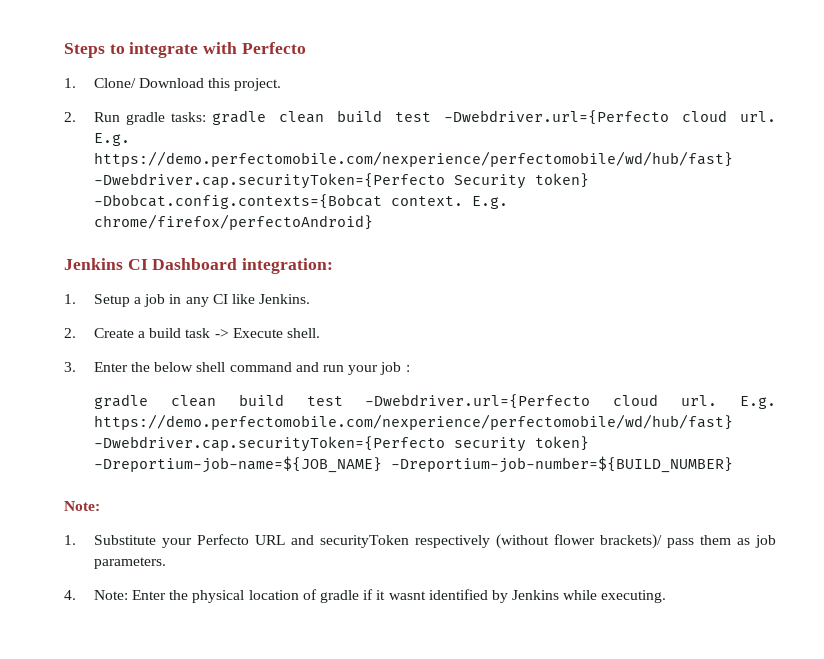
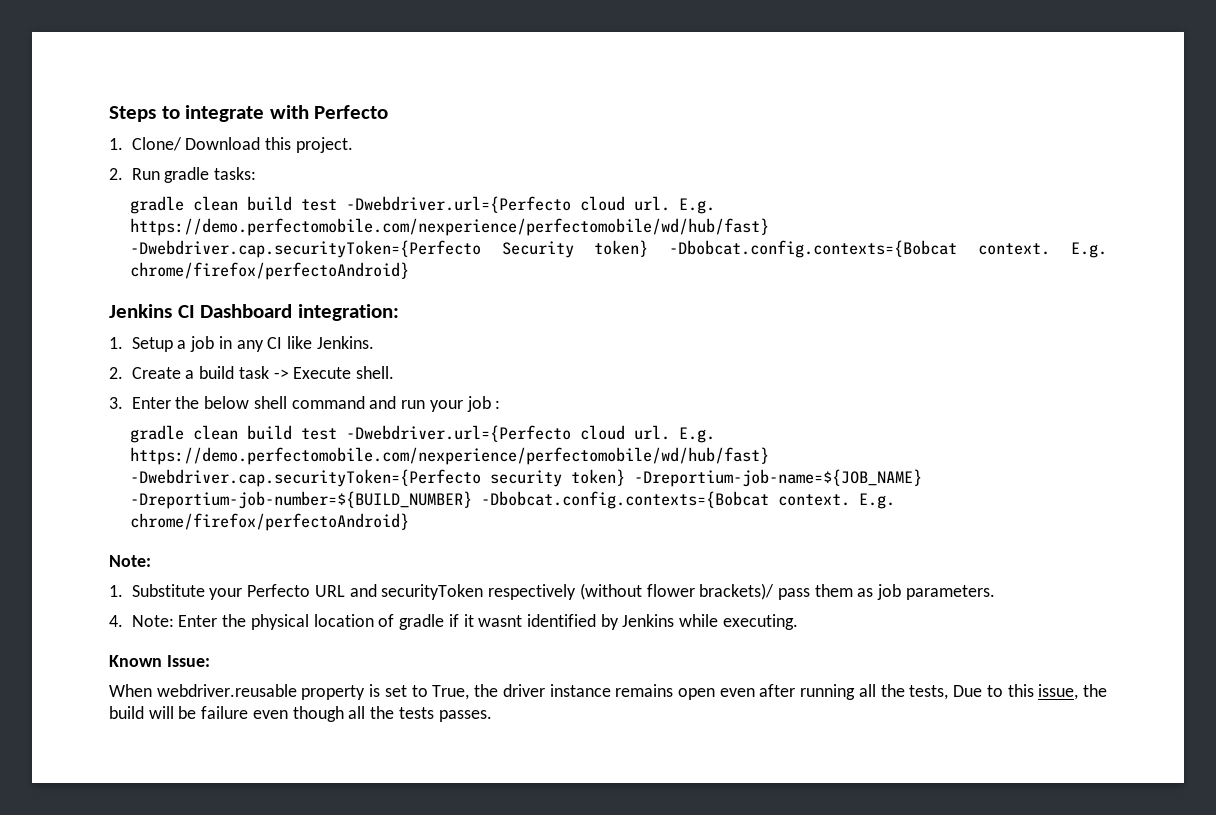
- 2. Run gradle tasks: gradle clean build test -Dwebdriver.url={Perfecto cloud url.
+ 2. Run gradle tasks:
+ gradle clean build test -Dwebdriver.url={Perfecto cloud url.
- E.g. https://demo.perfectomobile.com/nexperience/perfectomobile/wd/hub/fast} -Dwebdriver.cap.securityToken={Perfecto security token} -Dreportium-job-name=${JOB_NAME} -Dreportium-job-number=${BUILD_NUMBER}
+ E.g. https://demo.perfectomobile.com/nexperience/perfectomobile/wd/hub/fast} -Dwebdriver.cap.securityToken={Perfecto security token} -Dreportium-job-name=${JOB_NAME} -Dreportium-job-number=${BUILD_NUMBER} -Dbobcat.config.contexts={Bobcat context. E.g. chrome/firefox/perfectoAndroid}
+ Known Issue:
+ When webdriver.reusable property is set to True, the driver instance remains open even after running all the tests, Due to this issue, the build will be failure even though all the tests passes.

